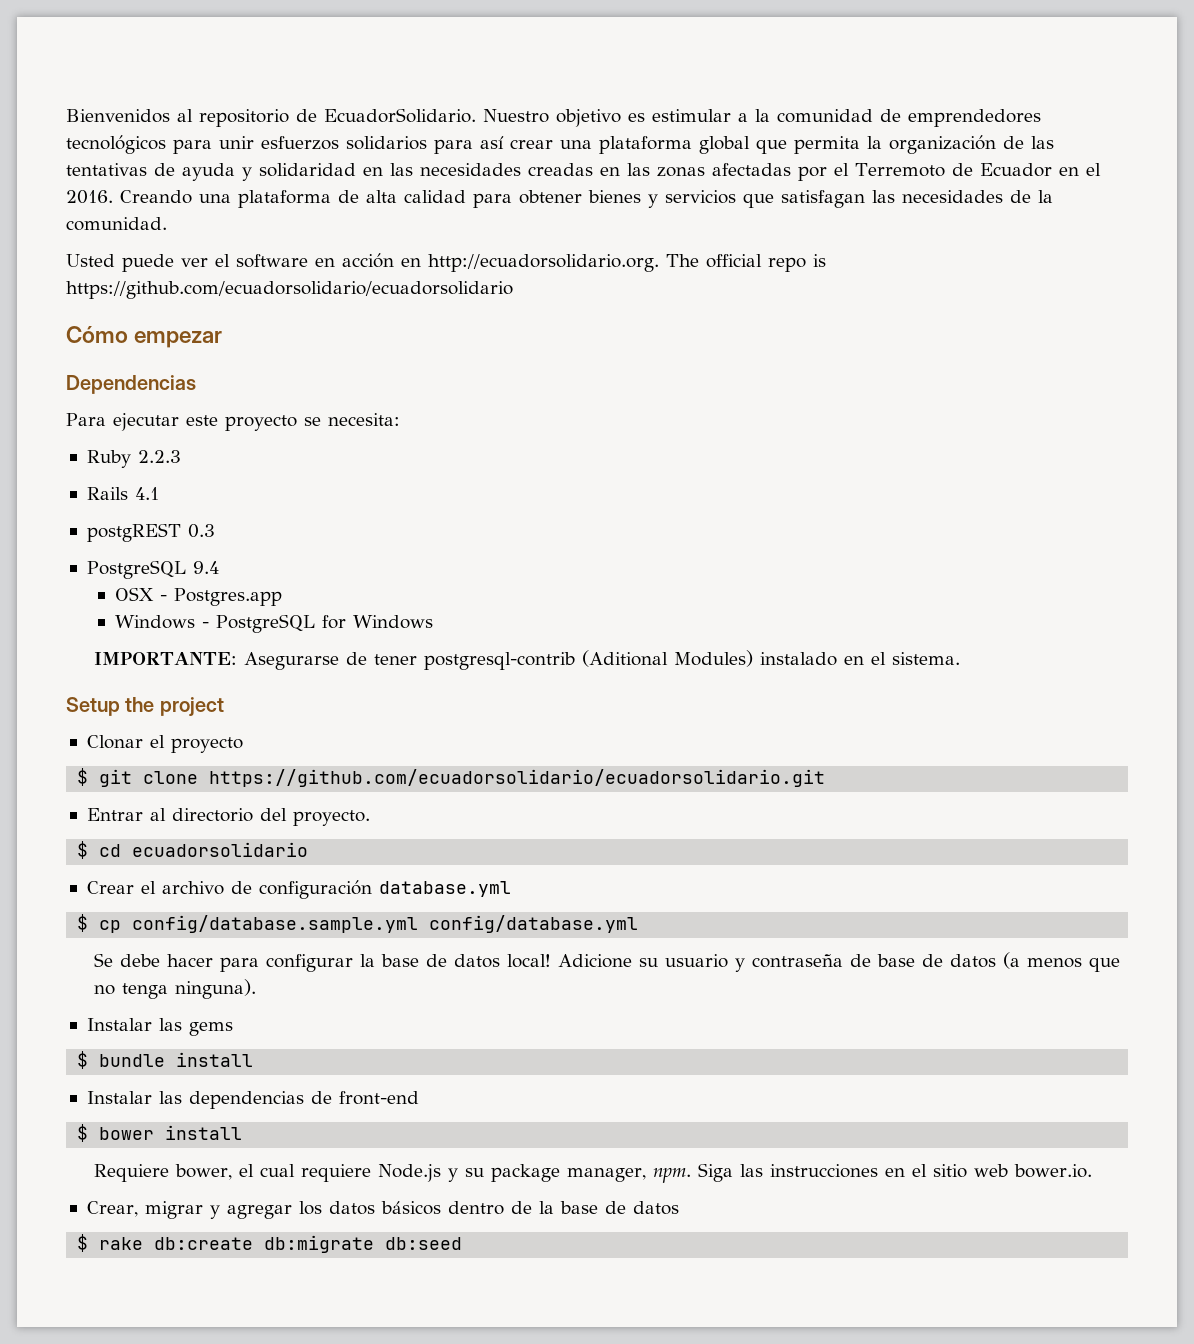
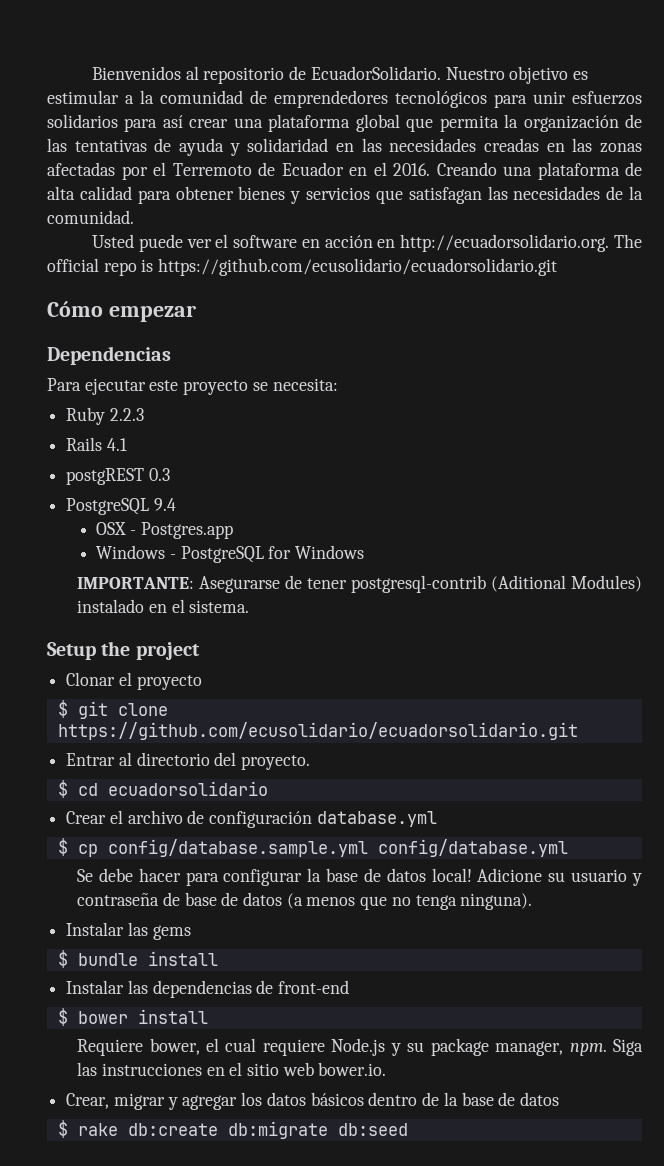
- Usted puede ver el software en acción en http://ecuadorsolidario.org. The official repo is https://github.com/ecuadorsolidario/ecuadorsolidario
+ Usted puede ver el software en acción en http://ecuadorsolidario.org. The official repo is https://github.com/ecusolidario/ecuadorsolidario.git
- $ git clone https://github.com/ecuadorsolidario/ecuadorsolidario.git
+ $ git clone https://github.com/ecusolidario/ecuadorsolidario.git

